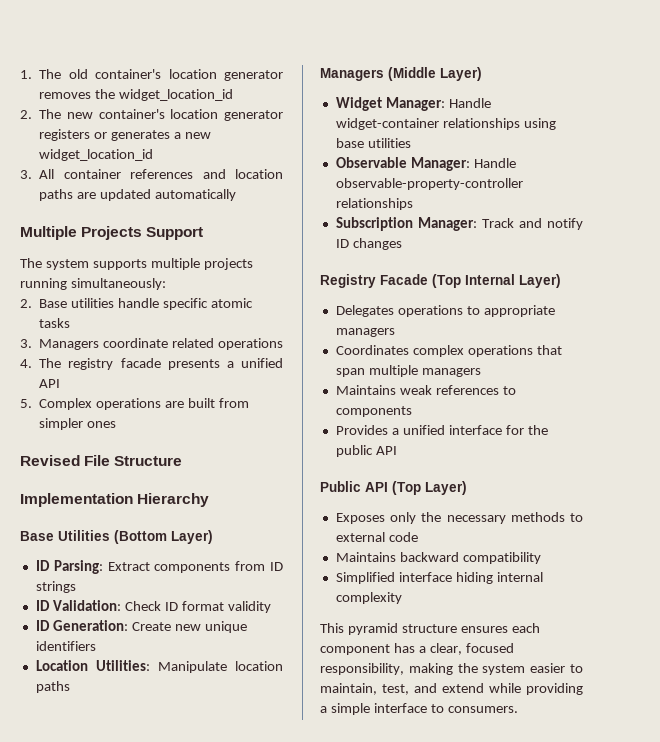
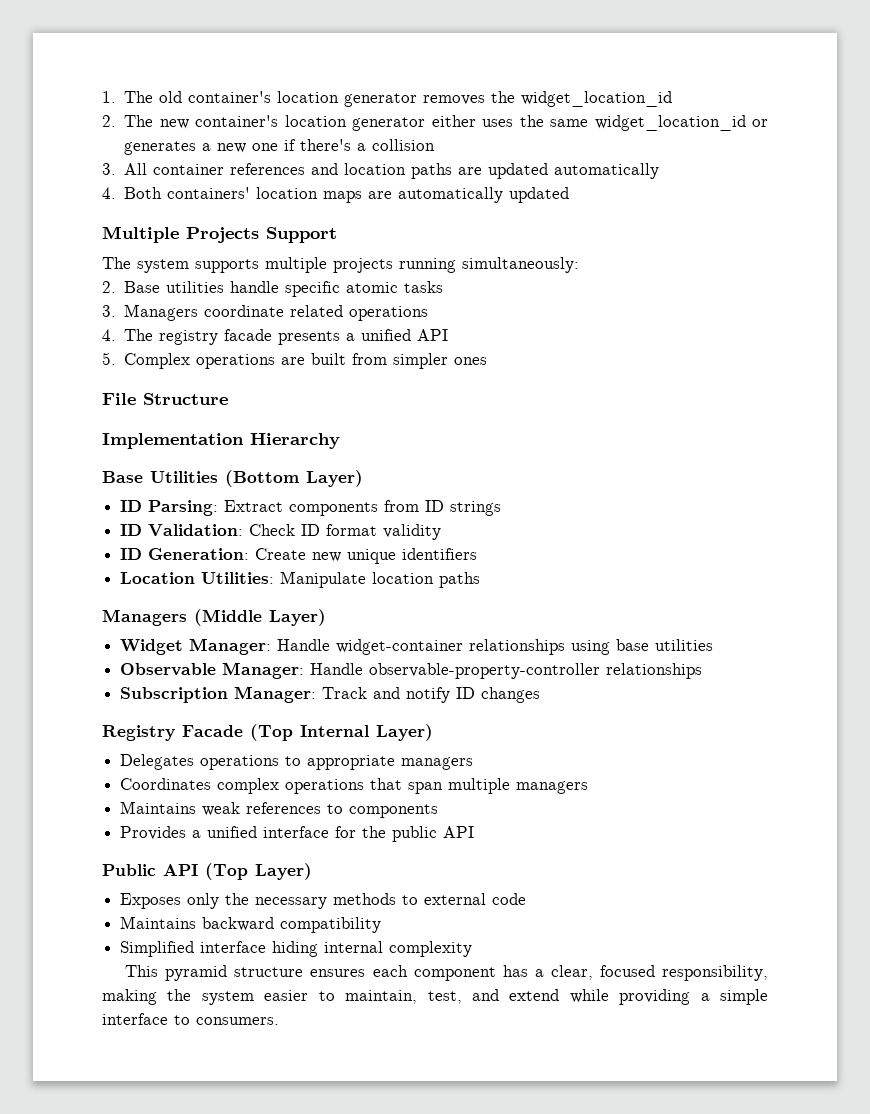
- 2. The new container's location generator registers or generates a new widget_location_id
+ 2. The new container's location generator either uses the same widget_location_id or generates a new one if there's a collision
+ 4. Both containers' location maps are automatically updated
- Revised File Structure
+ File Structure

